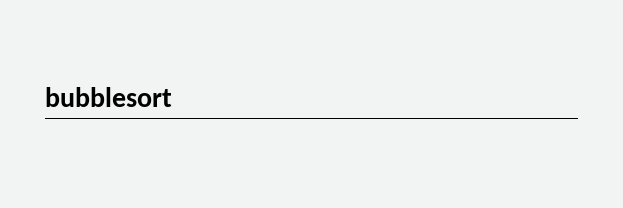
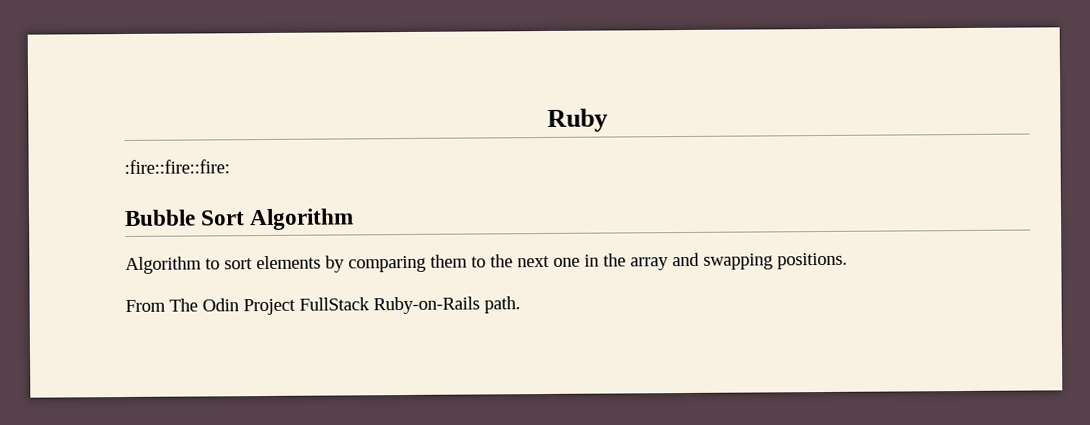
- bubblesort
+ Ruby
+ :fire::fire::fire:
+ Bubble Sort Algorithm
+ Algorithm to sort elements by comparing them to the next one in the array and swapping positions.
+ From The Odin Project FullStack Ruby-on-Rails path.

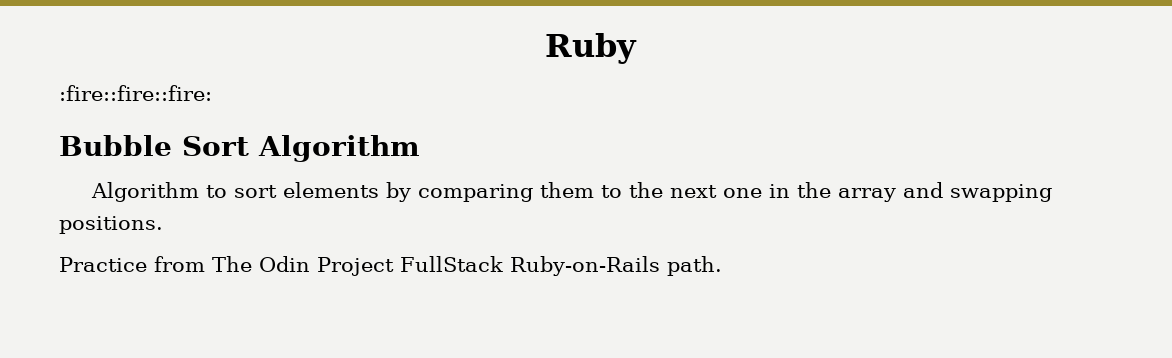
- From The Odin Project FullStack Ruby-on-Rails path.
+ Practice from The Odin Project FullStack Ruby-on-Rails path.

